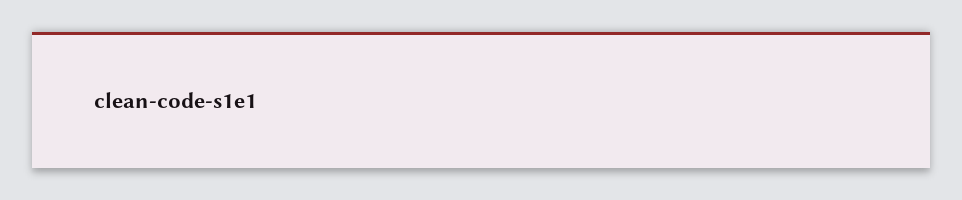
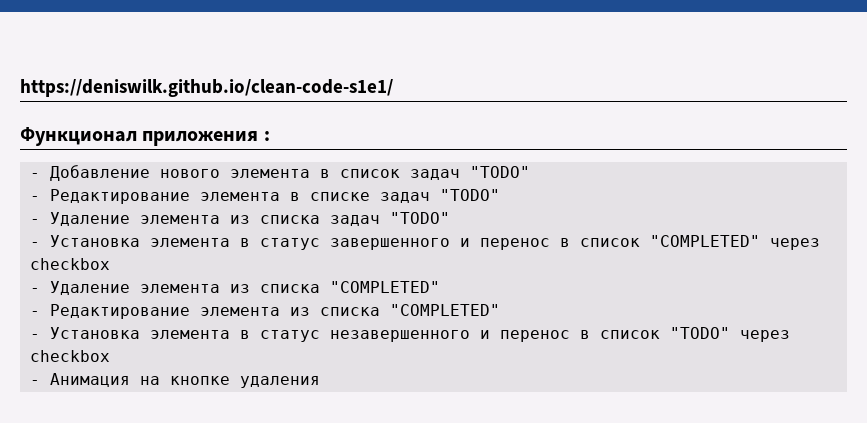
- clean-code-s1e1
+ https://deniswilk.github.io/clean-code-s1e1/
+ Функционал приложения :
+ - Добавление нового элемента в список задач "TODO"
+ - Редактирование элемента в списке задач "TODO"
+ - Удаление элемента из списка задач "TODO"
+ - Установка элемента в статус завершенного и перенос в список "COMPLETED" через checkbox
+ - Удаление элемента из списка "COMPLETED"
+ - Редактирование элемента из списка "COMPLETED"
+ - Установка элемента в статус незавершенного и перенос в список "TODO" через checkbox
+ - Анимация на кнопке удаления

